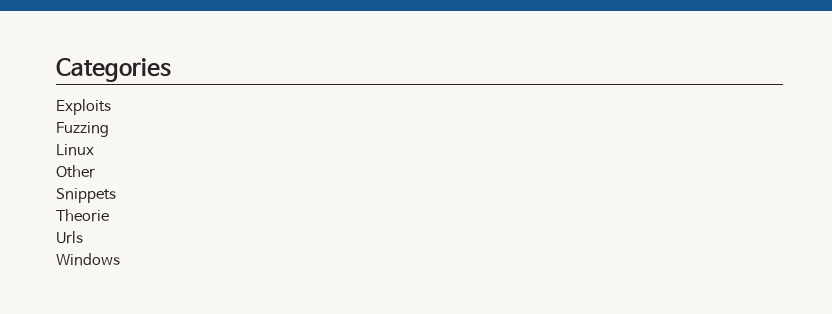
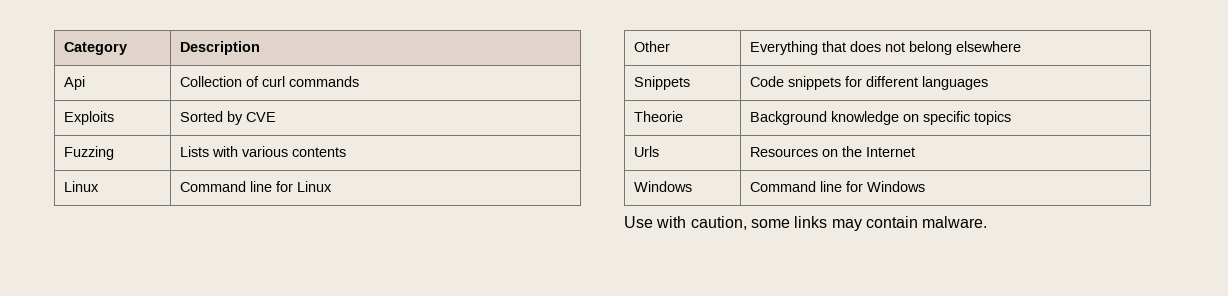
- Categories
- Exploits
- Fuzzing
- Linux
- Other
- Snippets
- Theorie
- Urls
- Windows
+ Category | Description
+ Api | Collection of curl commands
+ Exploits | Sorted by CVE
+ Fuzzing | Lists with various contents
+ Linux | Command line for Linux
+ Other | Everything that does not belong elsewhere
+ Snippets | Code snippets for different languages
+ Theorie | Background knowledge on specific topics
+ Urls | Resources on the Internet
+ Windows | Command line for Windows
+ Use with caution, some links may contain malware.

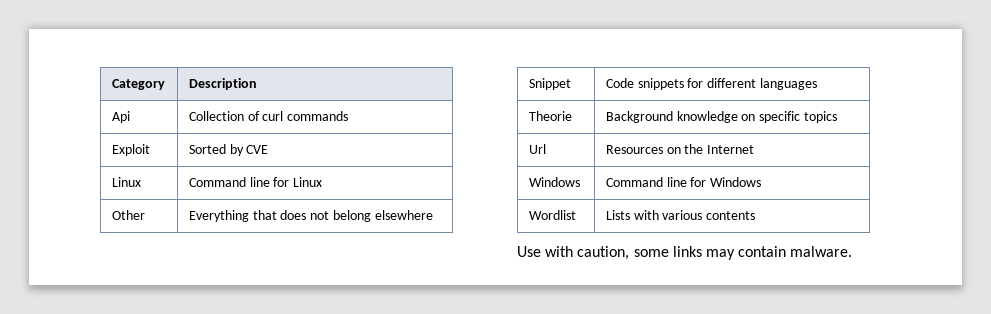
- Exploits | Sorted by CVE
+ Exploit | Sorted by CVE
- Fuzzing | Lists with various contents
- Snippets | Code snippets for different languages
+ Snippet | Code snippets for different languages
- Urls | Resources on the Internet
+ Url | Resources on the Internet
+ Wordlist | Lists with various contents

